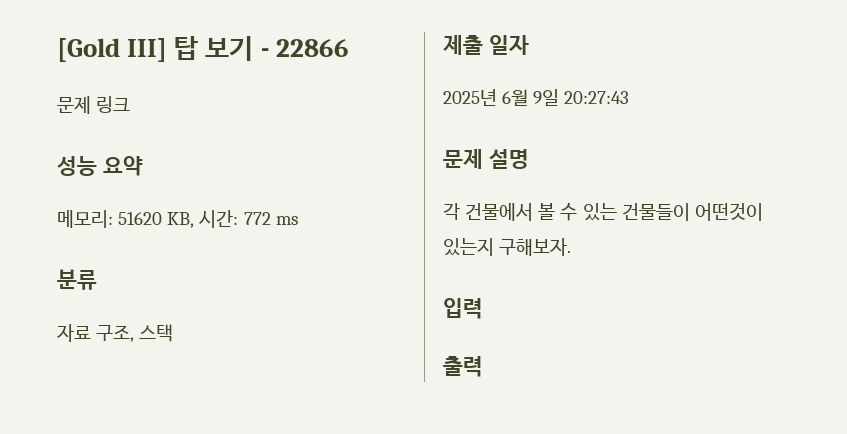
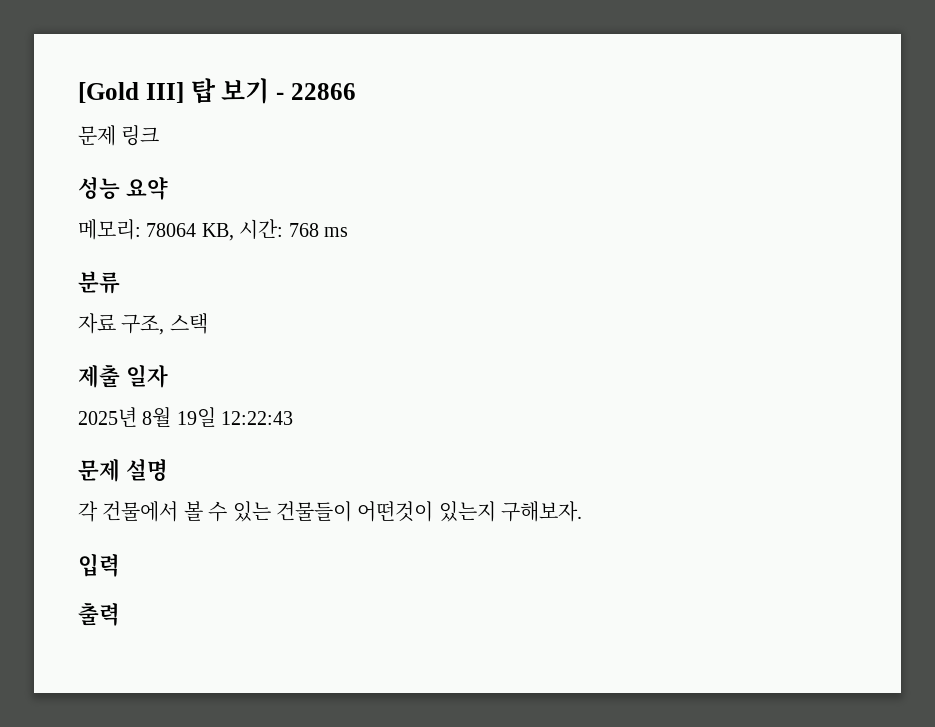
- 메모리: 51620 KB, 시간: 772 ms
+ 메모리: 78064 KB, 시간: 768 ms
- 2025년 6월 9일 20:27:43
+ 2025년 8월 19일 12:22:43

